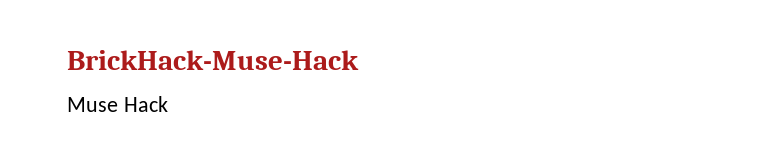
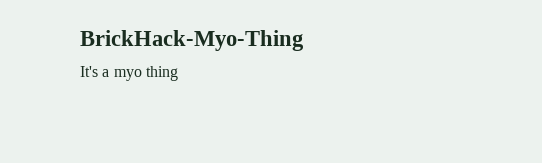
- BrickHack-Muse-Hack
- Muse Hack
+ BrickHack-Myo-Thing
+ It's a myo thing

